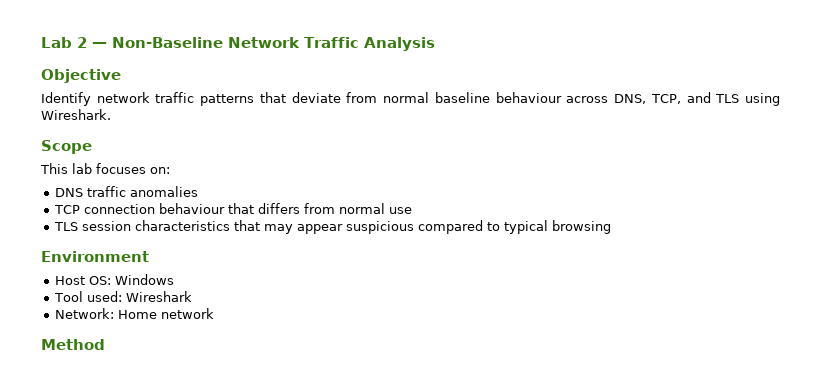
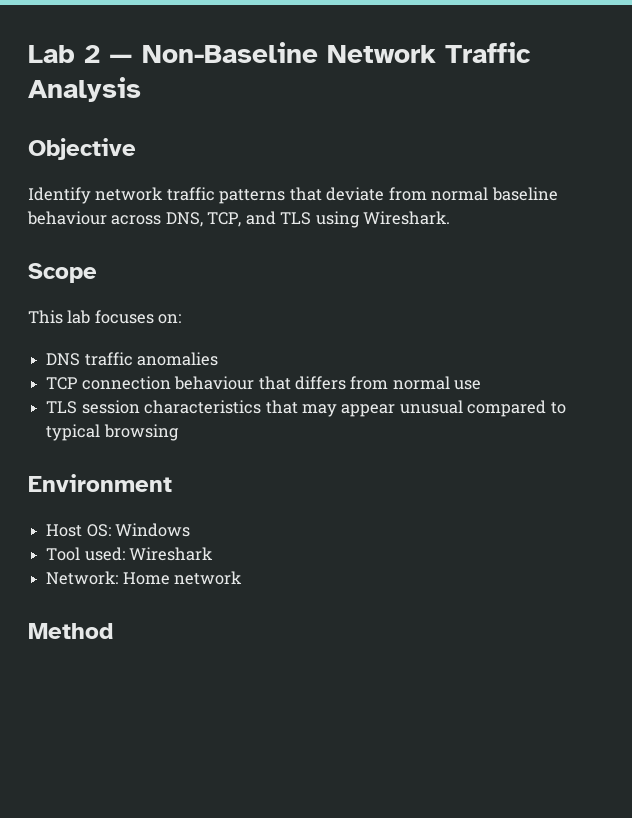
- TLS session characteristics that may appear suspicious compared to typical browsing
+ TLS session characteristics that may appear unusual compared to typical browsing

